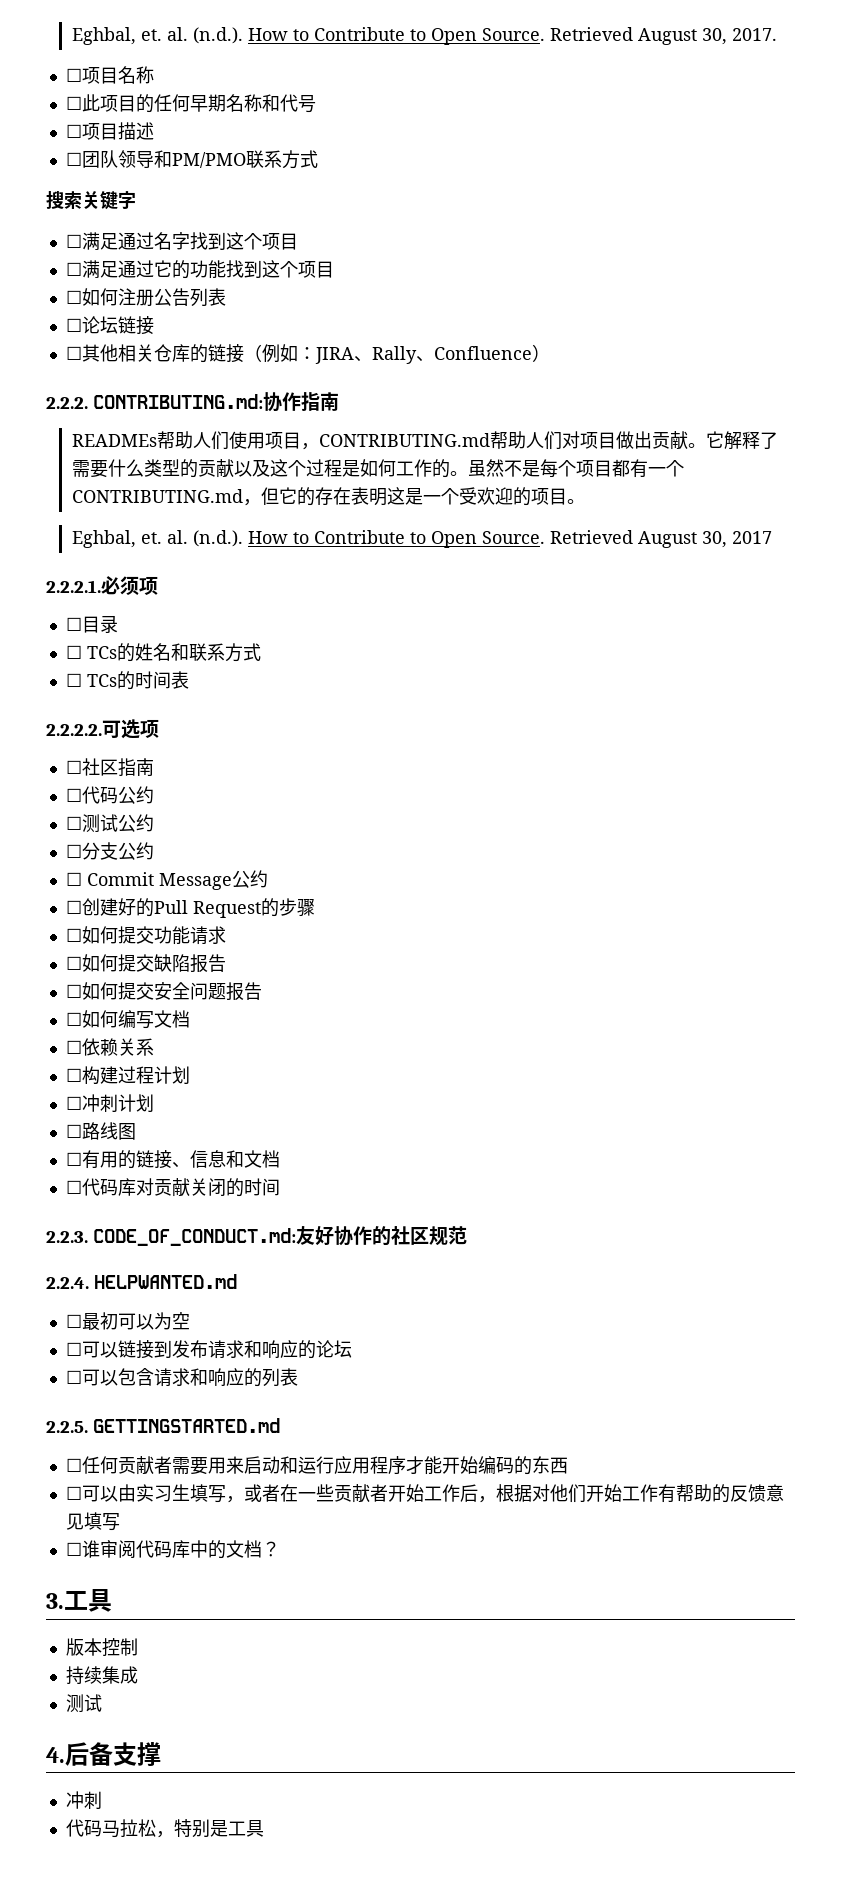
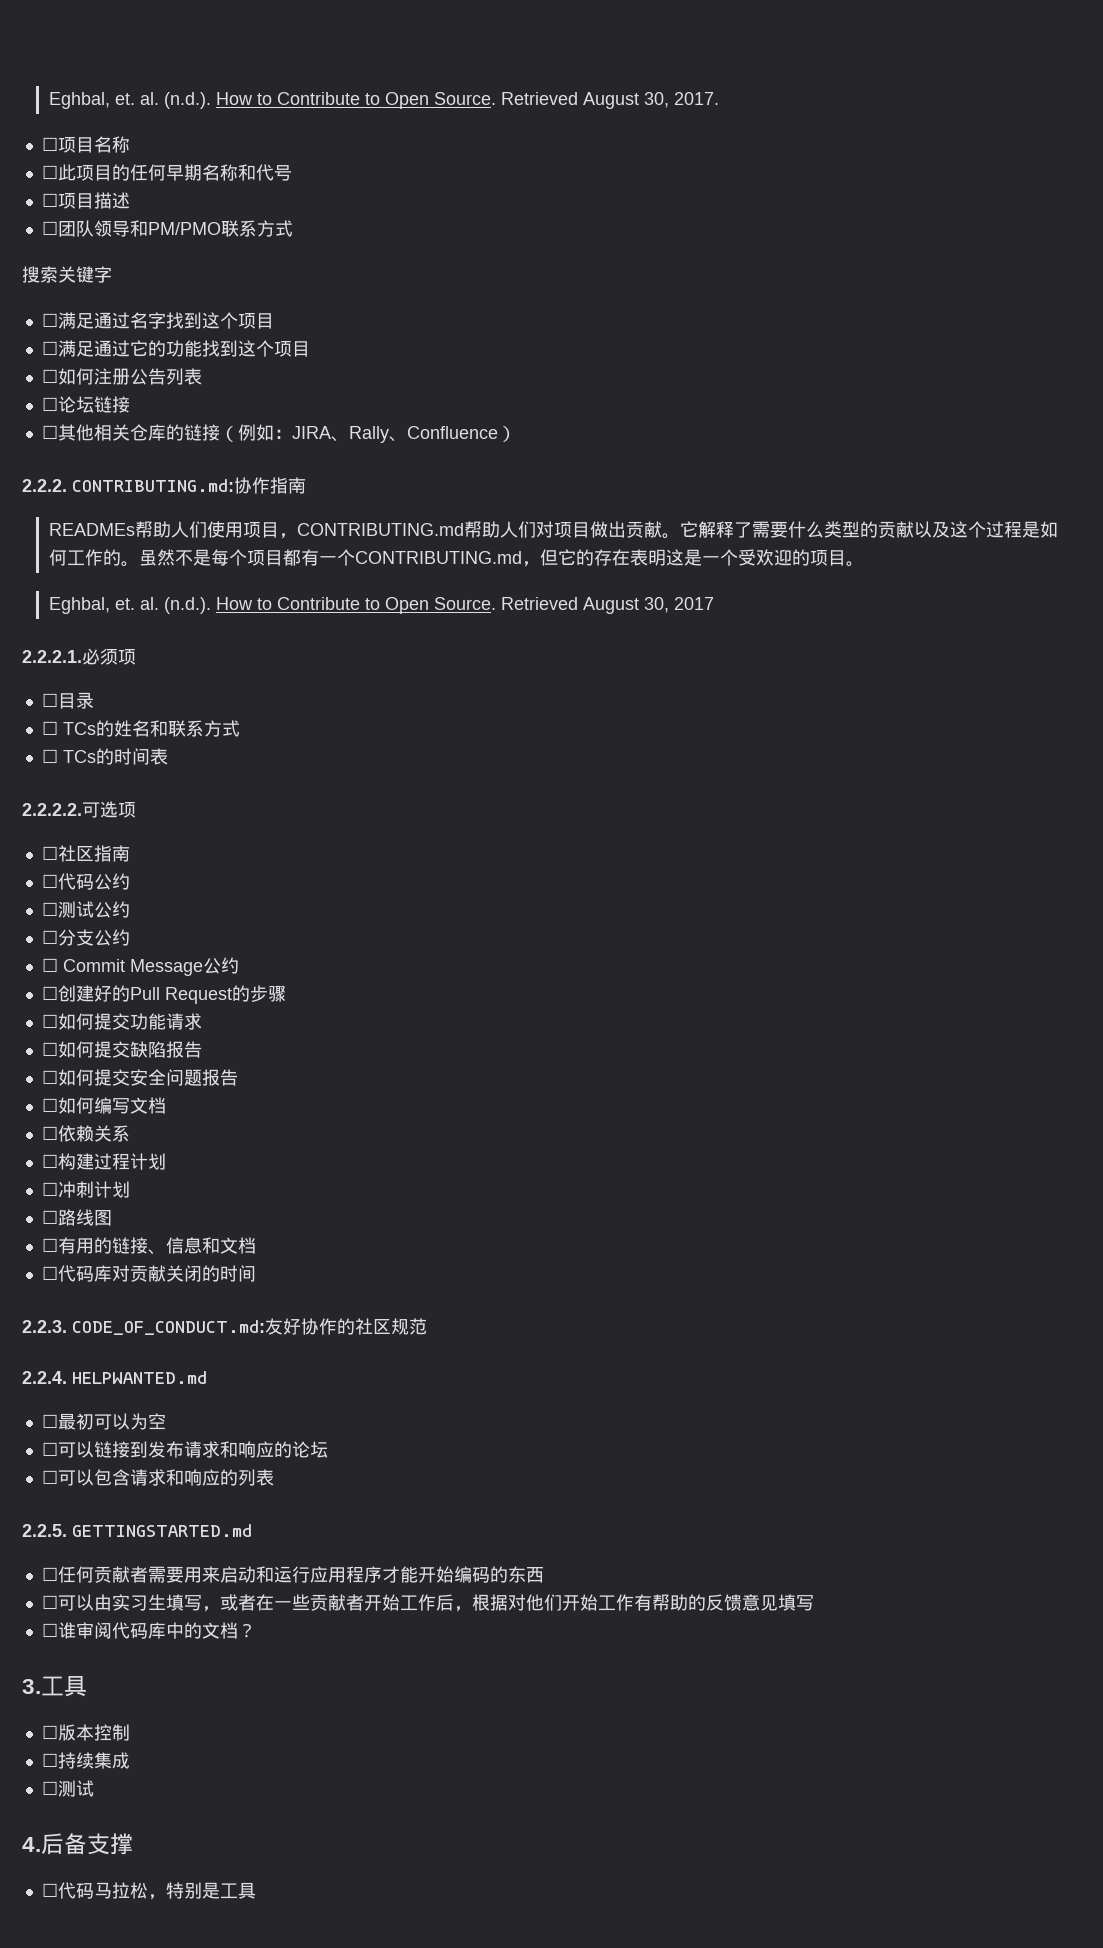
- 版本控制
+ ☐版本控制
- 持续集成
- 测试
+ ☐持续集成
+ ☐测试
  4.后备支撑
- 冲刺
- 代码马拉松，特别是工具
+ ☐代码马拉松，特别是工具

